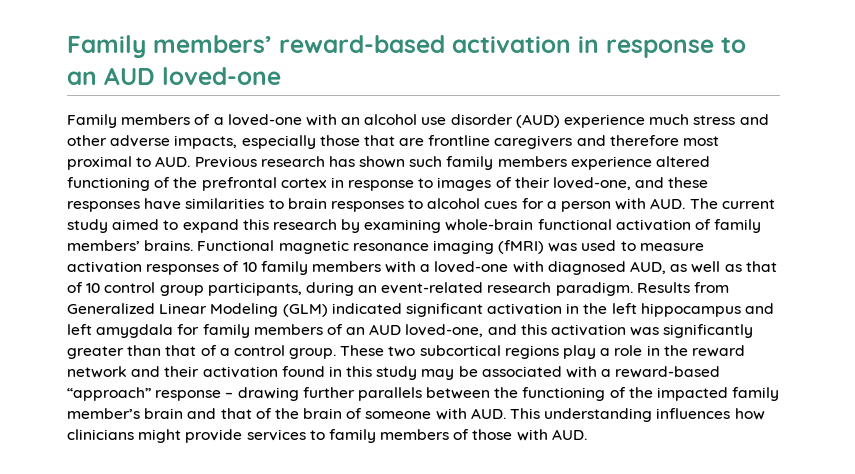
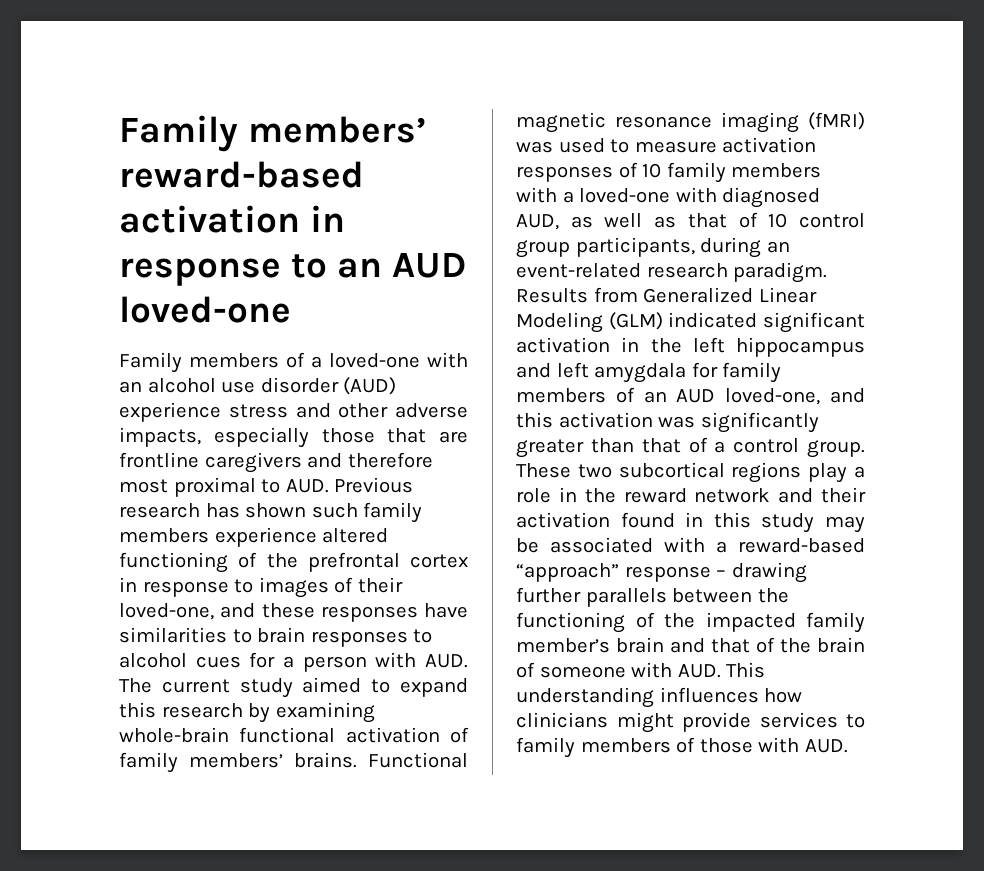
- Family members of a loved-one with an alcohol use disorder (AUD) experience much stress and other adverse impacts, especially those that are frontline caregivers and therefore most proximal to AUD. Previous research has shown such family members experience altered functioning of the prefrontal cortex in response to images of their loved-one, and these responses have similarities to brain responses to alcohol cues for a person with AUD. The current study aimed to expand this research by examining whole-brain functional activation of family members’ brains.
+ Family members of a loved-one with an alcohol use disorder (AUD) experience stress and other adverse impacts, especially those that are frontline caregivers and therefore most proximal to AUD. Previous research has shown such family members experience altered functioning of the prefrontal cortex in response to images of their loved-one, and these responses have similarities to brain responses to alcohol cues for a person with AUD. The current study aimed to expand this research by examining whole-brain functional activation of family members’ brains.

